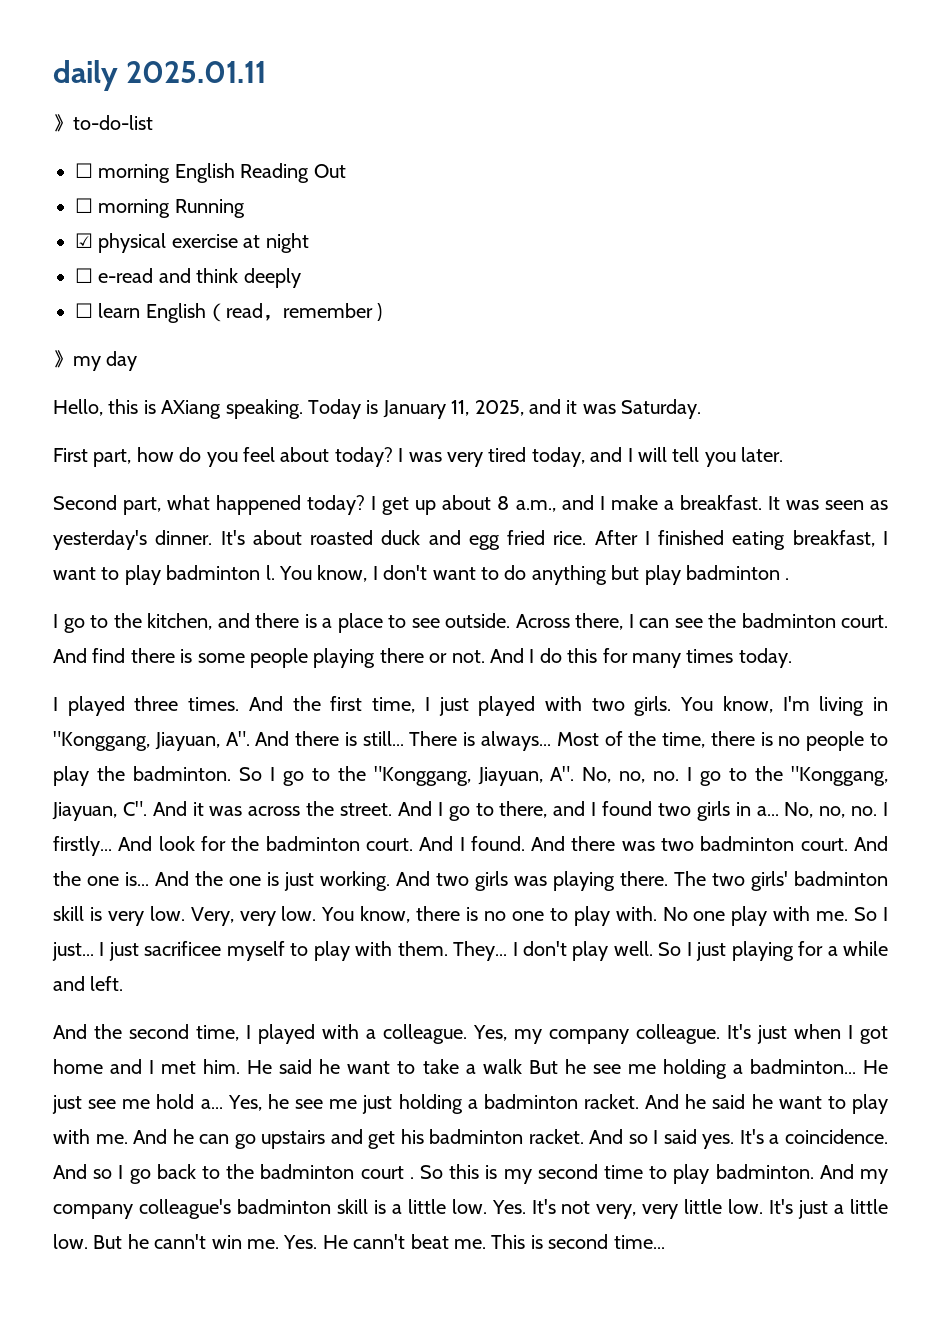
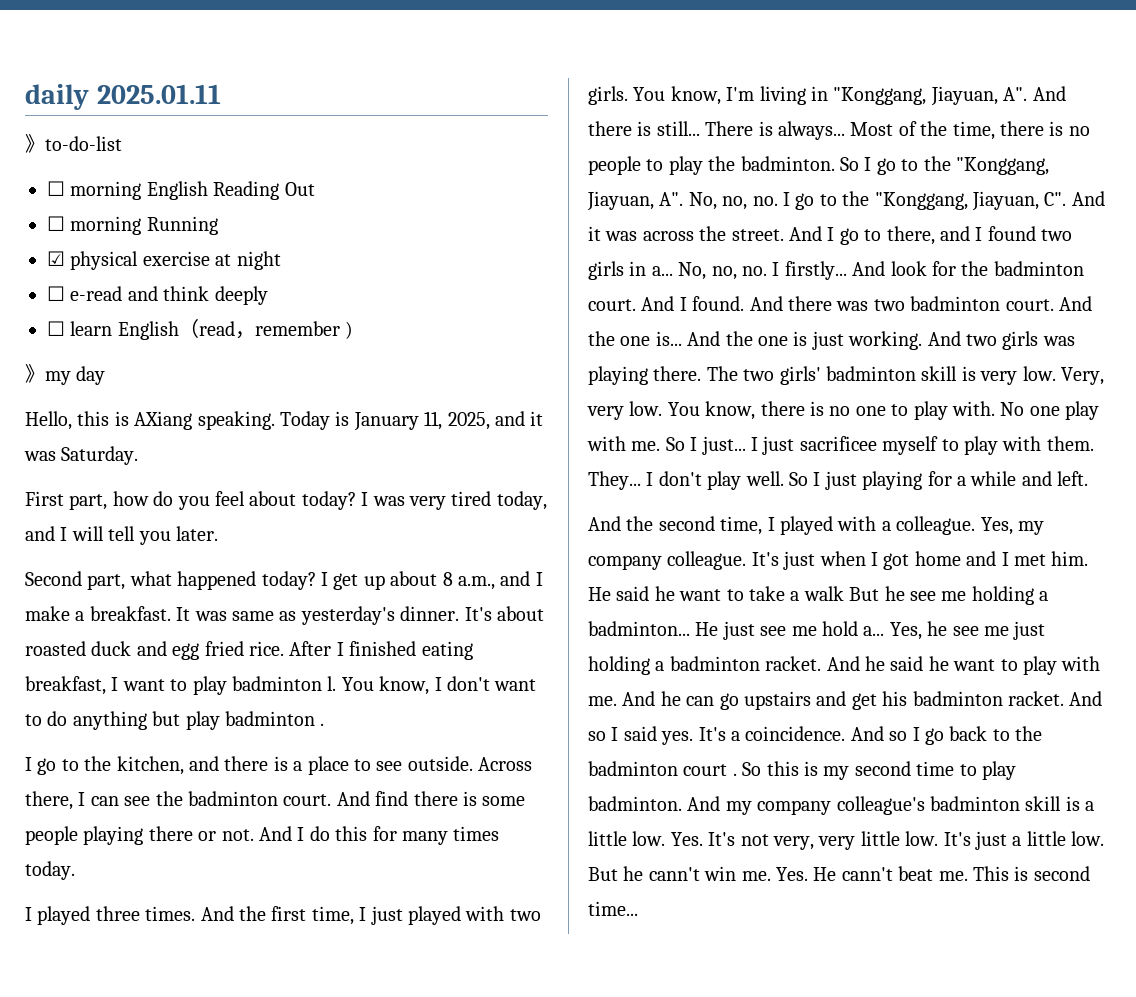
- It was seen as yesterday's dinner.
+ It was same as yesterday's dinner.

